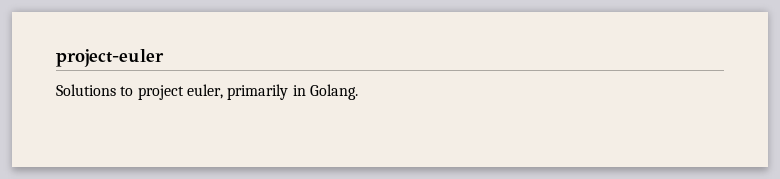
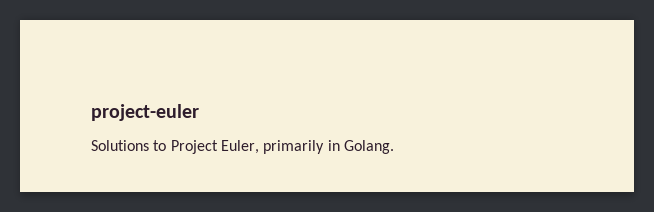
- Solutions to project euler, primarily in Golang.
+ Solutions to Project Euler, primarily in Golang.

